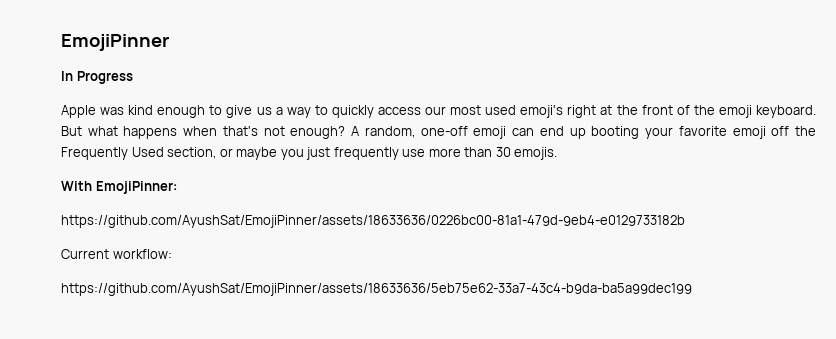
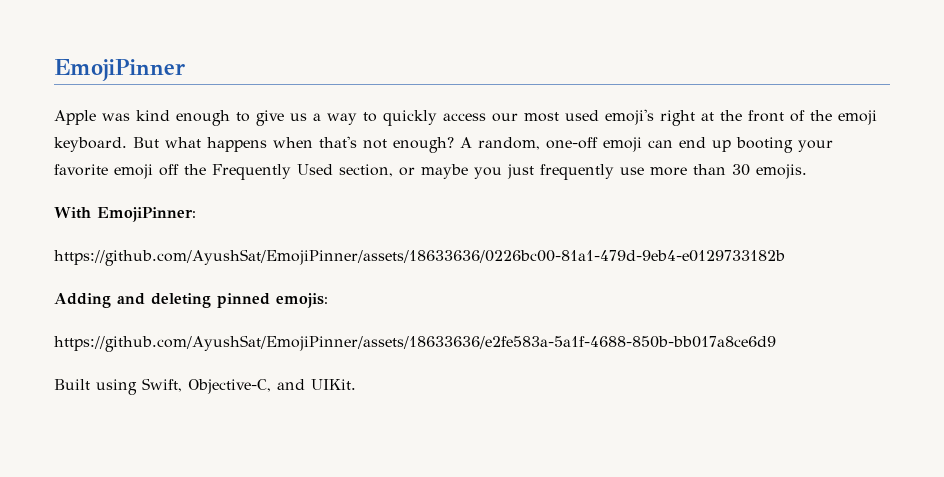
- In Progress
- Current workflow:
- https://github.com/AyushSat/EmojiPinner/assets/18633636/5eb75e62-33a7-43c4-b9da-ba5a99dec199
+ Adding and deleting pinned emojis:
+ https://github.com/AyushSat/EmojiPinner/assets/18633636/e2fe583a-5a1f-4688-850b-bb017a8ce6d9
+ Built using Swift, Objective-C, and UIKit.

